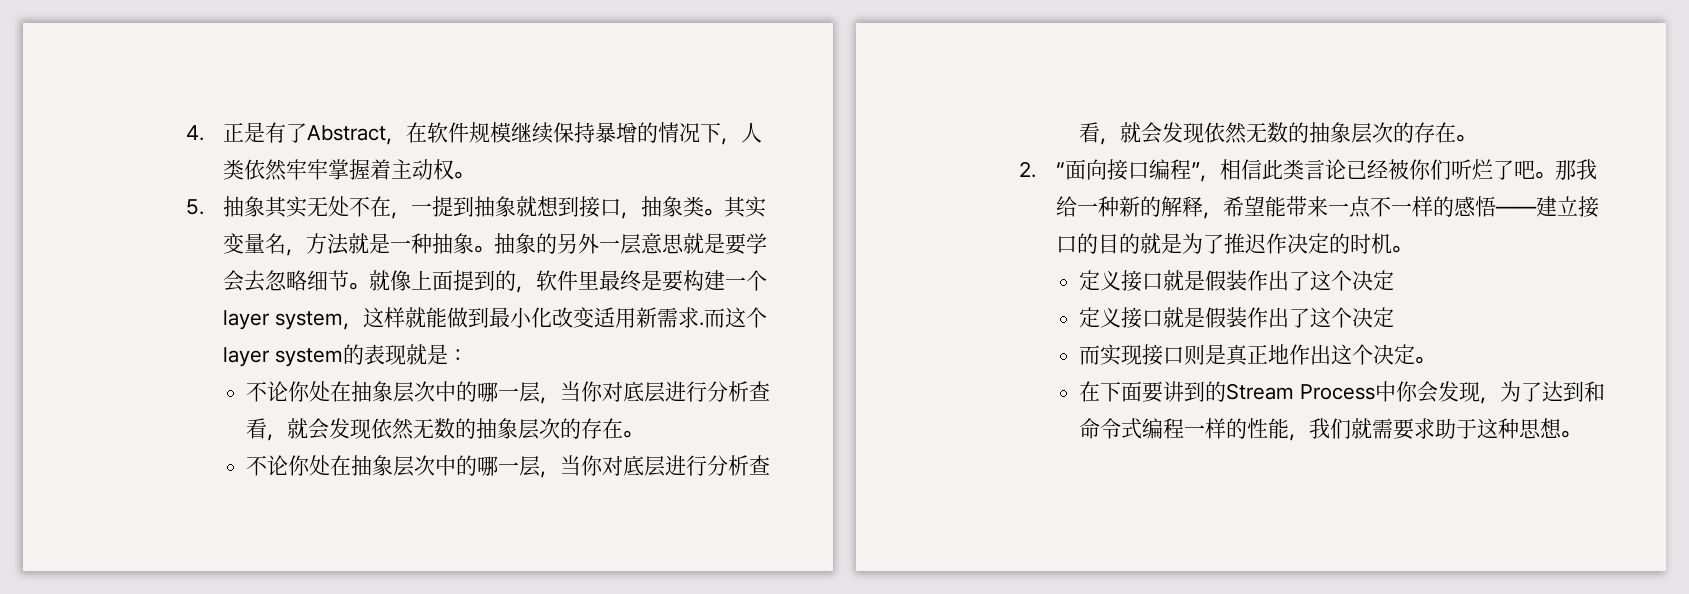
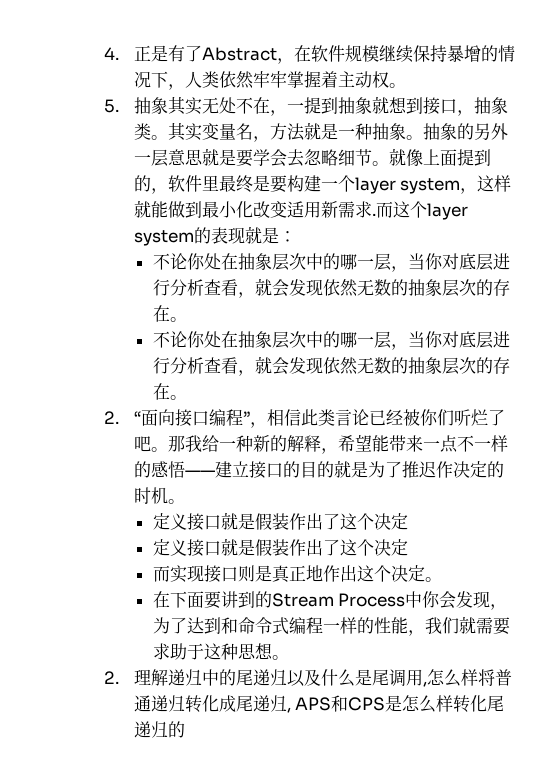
+ 2.理解递归中的尾递归以及什么是尾调用,怎么样将普通递归转化成尾递归, APS和CPS是怎么样转化尾递归的

